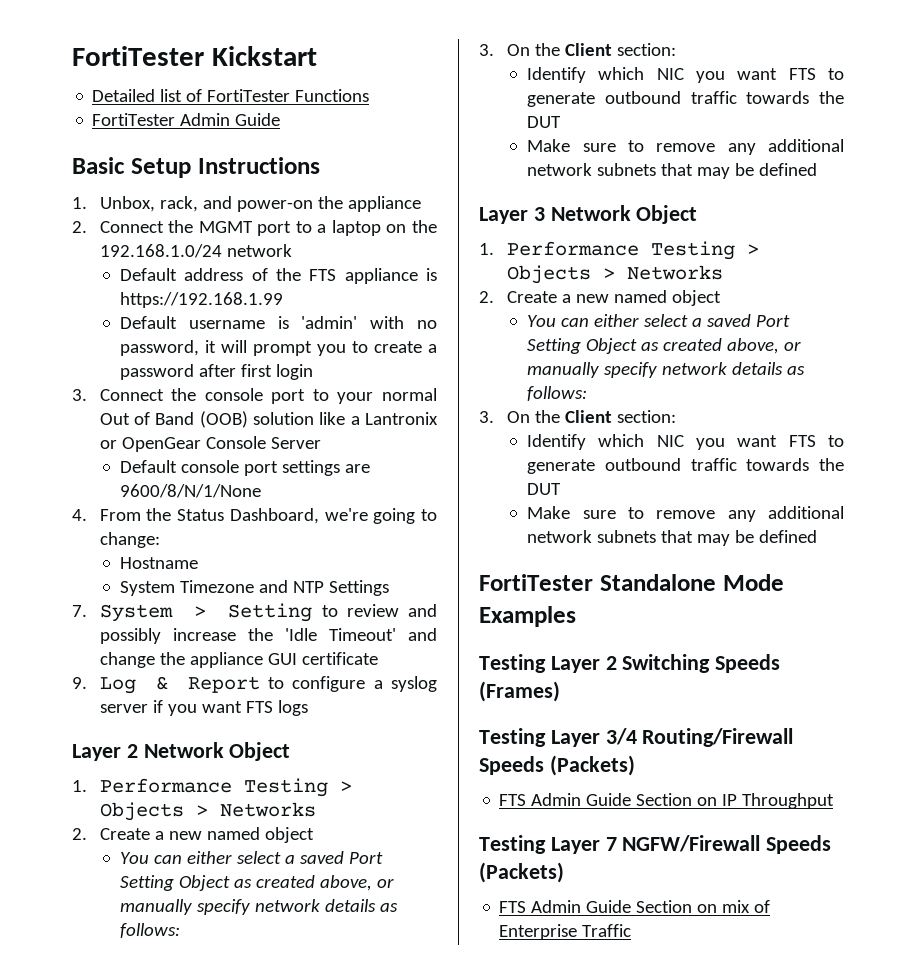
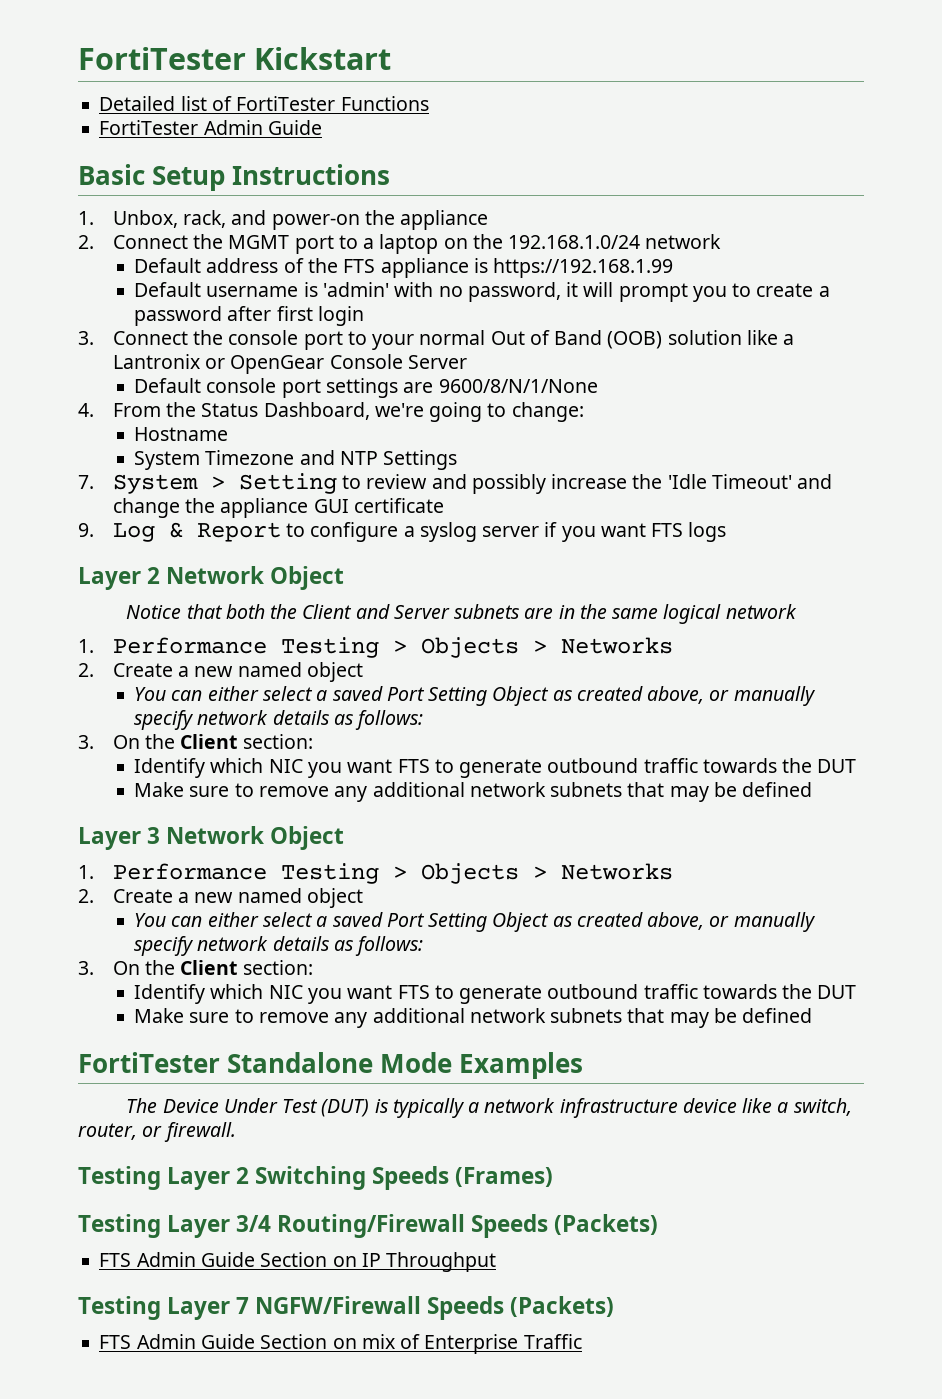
+ Notice that both the Client and Server subnets are in the same logical network
+ The Device Under Test (DUT) is typically a network infrastructure device like a switch, router, or firewall.

